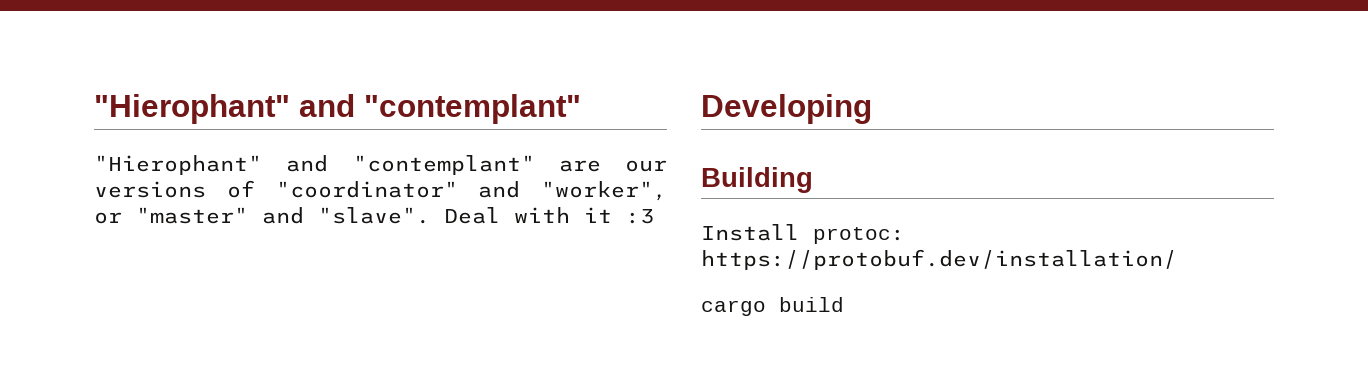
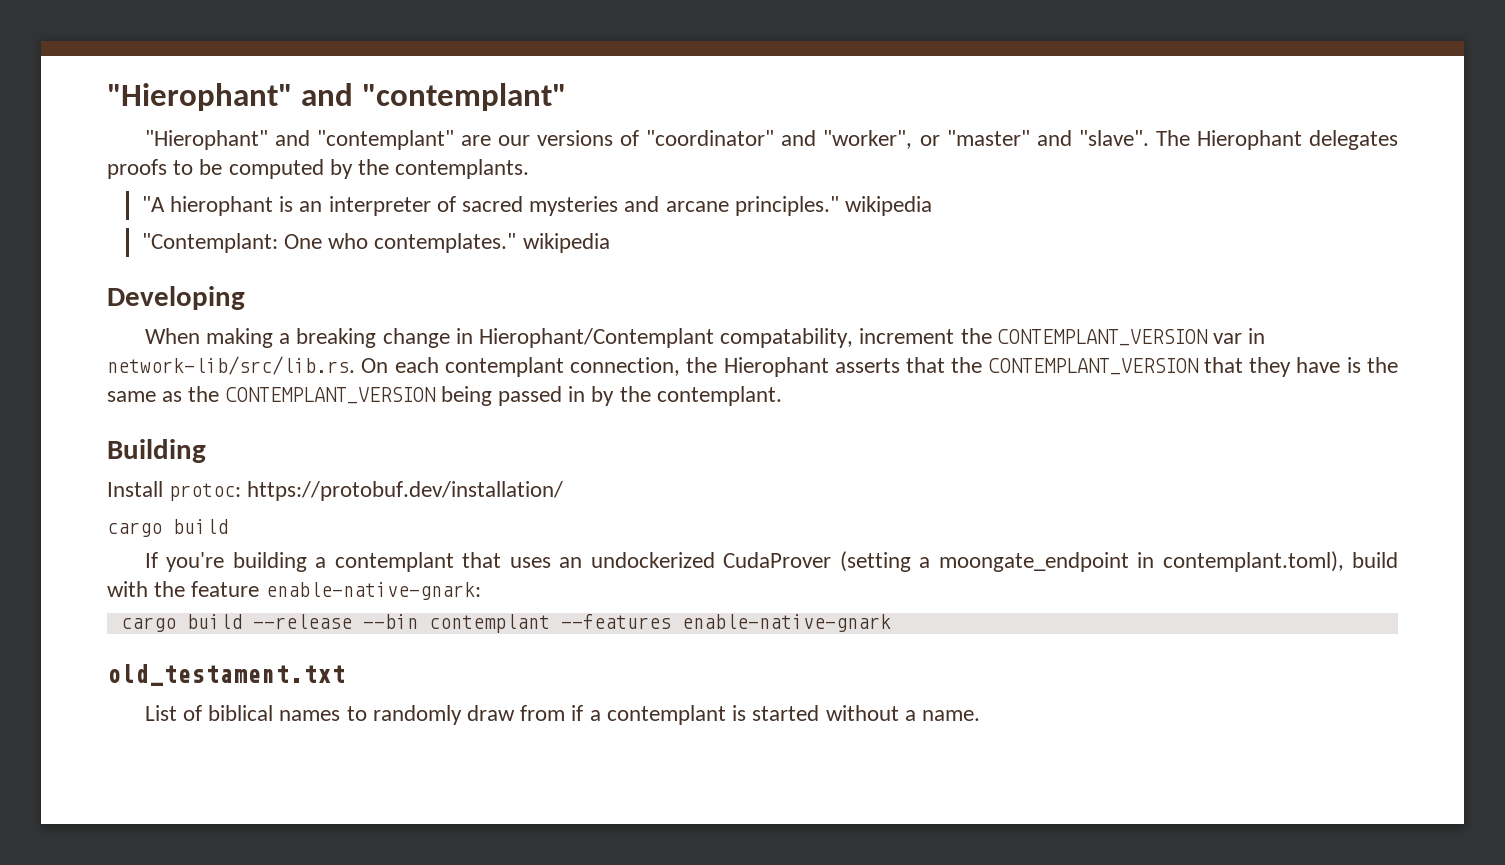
- Deal with it :3
+ The Hierophant delegates proofs to be computed by the contemplants.
+ "A hierophant is an interpreter of sacred mysteries and arcane principles." wikipedia
+ "Contemplant: One who contemplates." wikipedia
  Developing
+ When making a breaking change in Hierophant/Contemplant compatability, increment the CONTEMPLANT_VERSION var in network-lib/src/lib.rs. On each contemplant connection, the Hierophant asserts that the CONTEMPLANT_VERSION that they have is the same as the CONTEMPLANT_VERSION being passed in by the contemplant.
+ If you're building a contemplant that uses an undockerized CudaProver (setting a moongate_endpoint in contemplant.toml), build with the feature enable-native-gnark:
+ cargo build --release --bin contemplant --features enable-native-gnark
+ old_testament.txt
+ List of biblical names to randomly draw from if a contemplant is started without a name.

